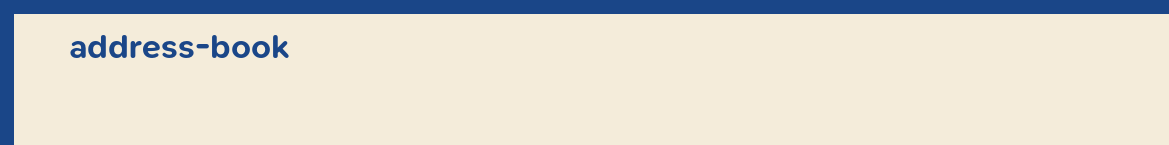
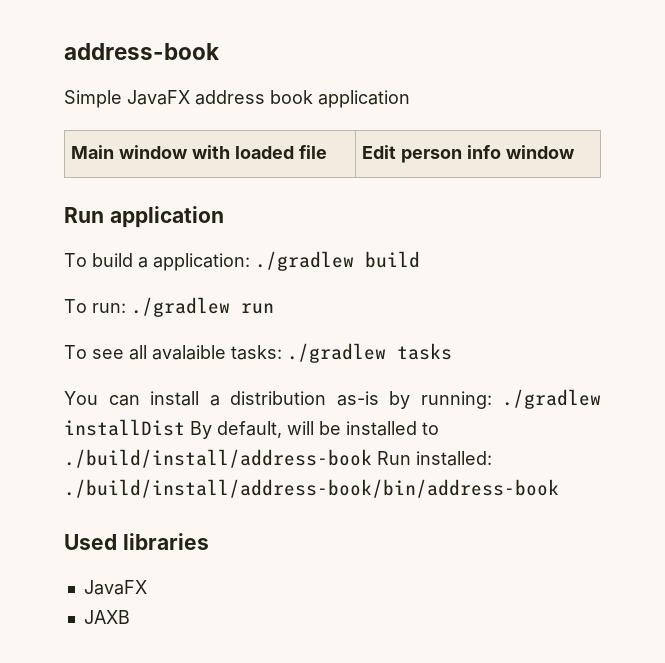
+ Simple JavaFX address book application
+ Main window with loaded file | Edit person info window
+ Run application
+ To build a application: ./gradlew build
+ To run: ./gradlew run
+ To see all avalaible tasks: ./gradlew tasks
+ You can install a distribution as-is by running: ./gradlew installDist By default, will be installed to ./build/install/address-book Run installed: ./build/install/address-book/bin/address-book
+ Used libraries
+ JavaFX
+ JAXB

